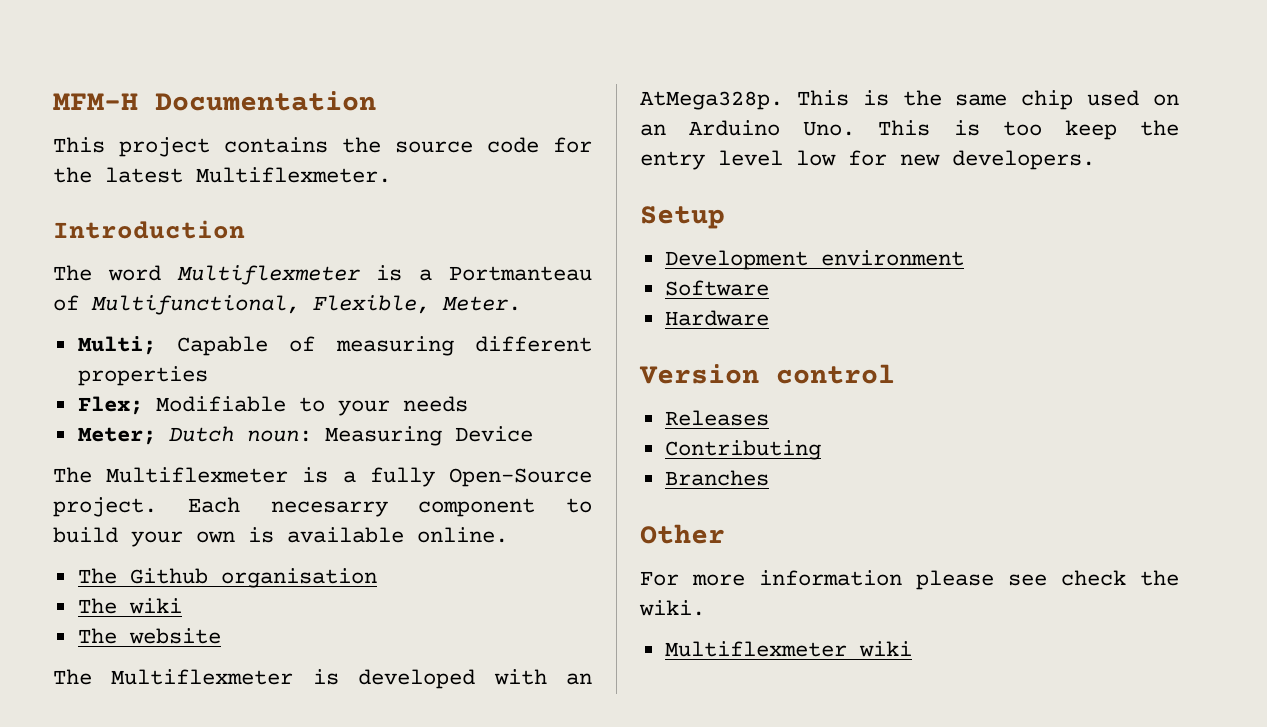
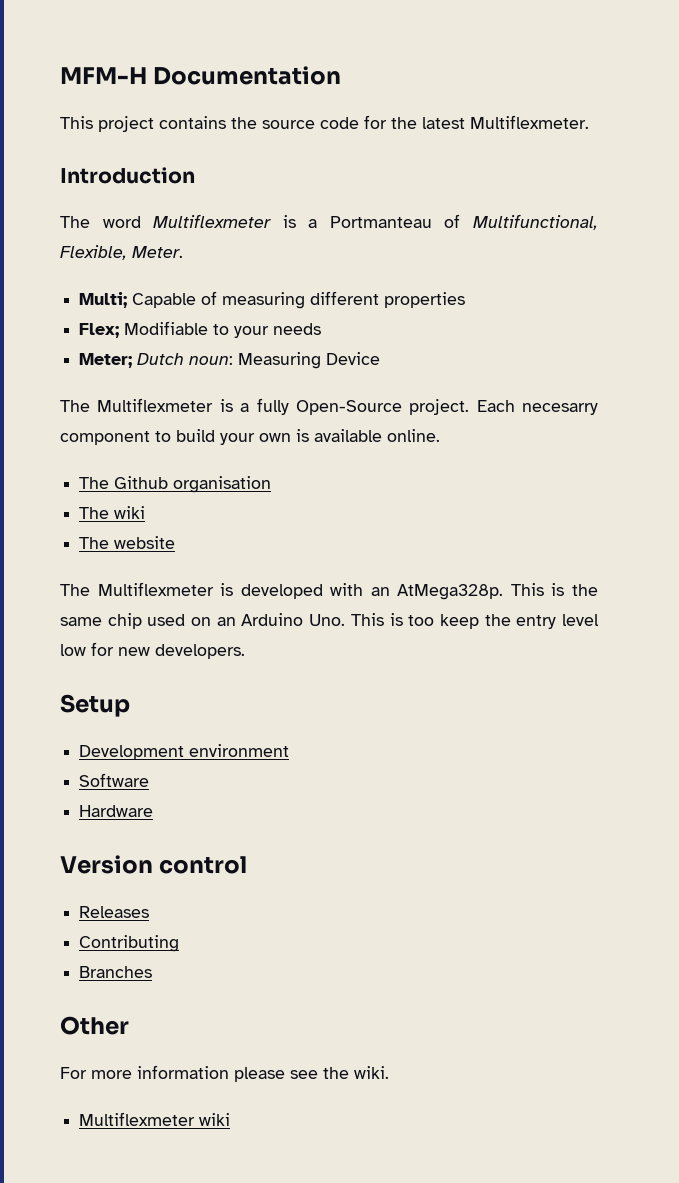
- For more information please see check the wiki.
+ For more information please see the wiki.

